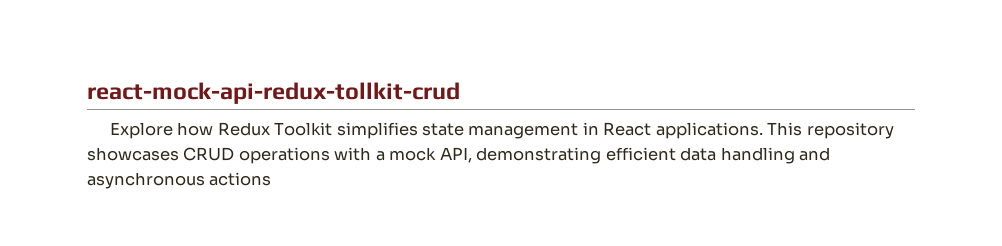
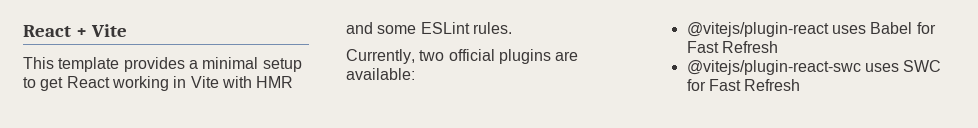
- react-mock-api-redux-tollkit-crud
- Explore how Redux Toolkit simplifies state management in React applications. This repository showcases CRUD operations with a mock API, demonstrating efficient data handling and asynchronous actions
+ React + Vite
+ This template provides a minimal setup to get React working in Vite with HMR and some ESLint rules.
+ Currently, two official plugins are available:
+ @vitejs/plugin-react uses Babel for Fast Refresh
+ @vitejs/plugin-react-swc uses SWC for Fast Refresh

